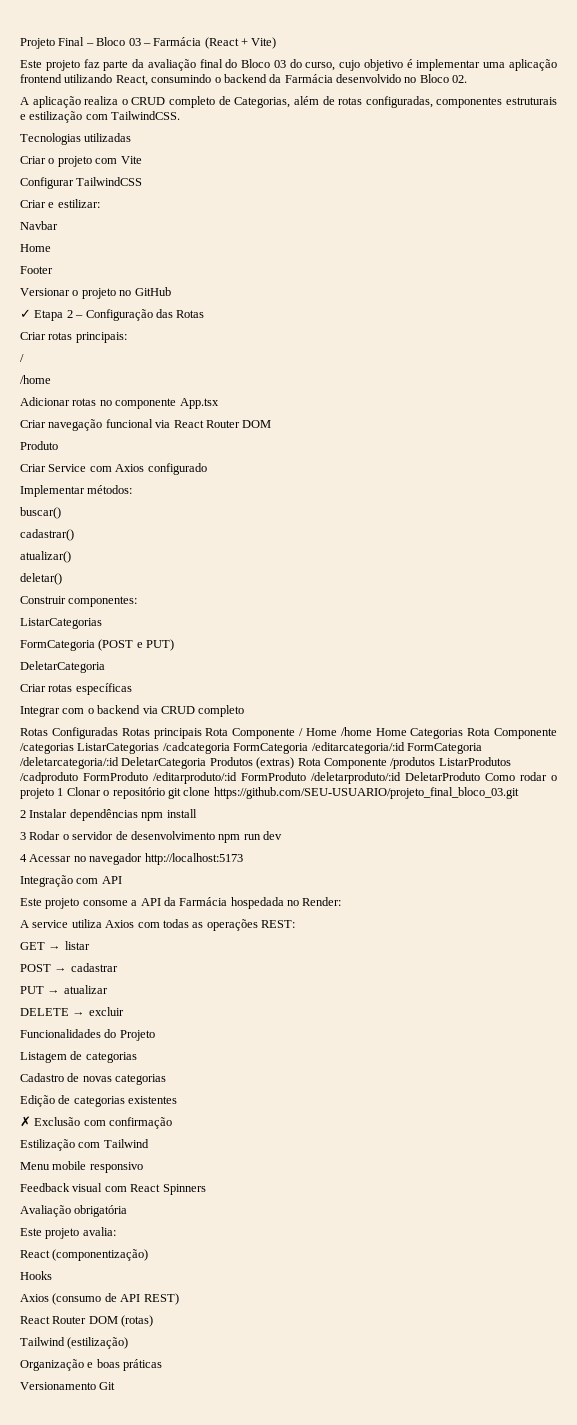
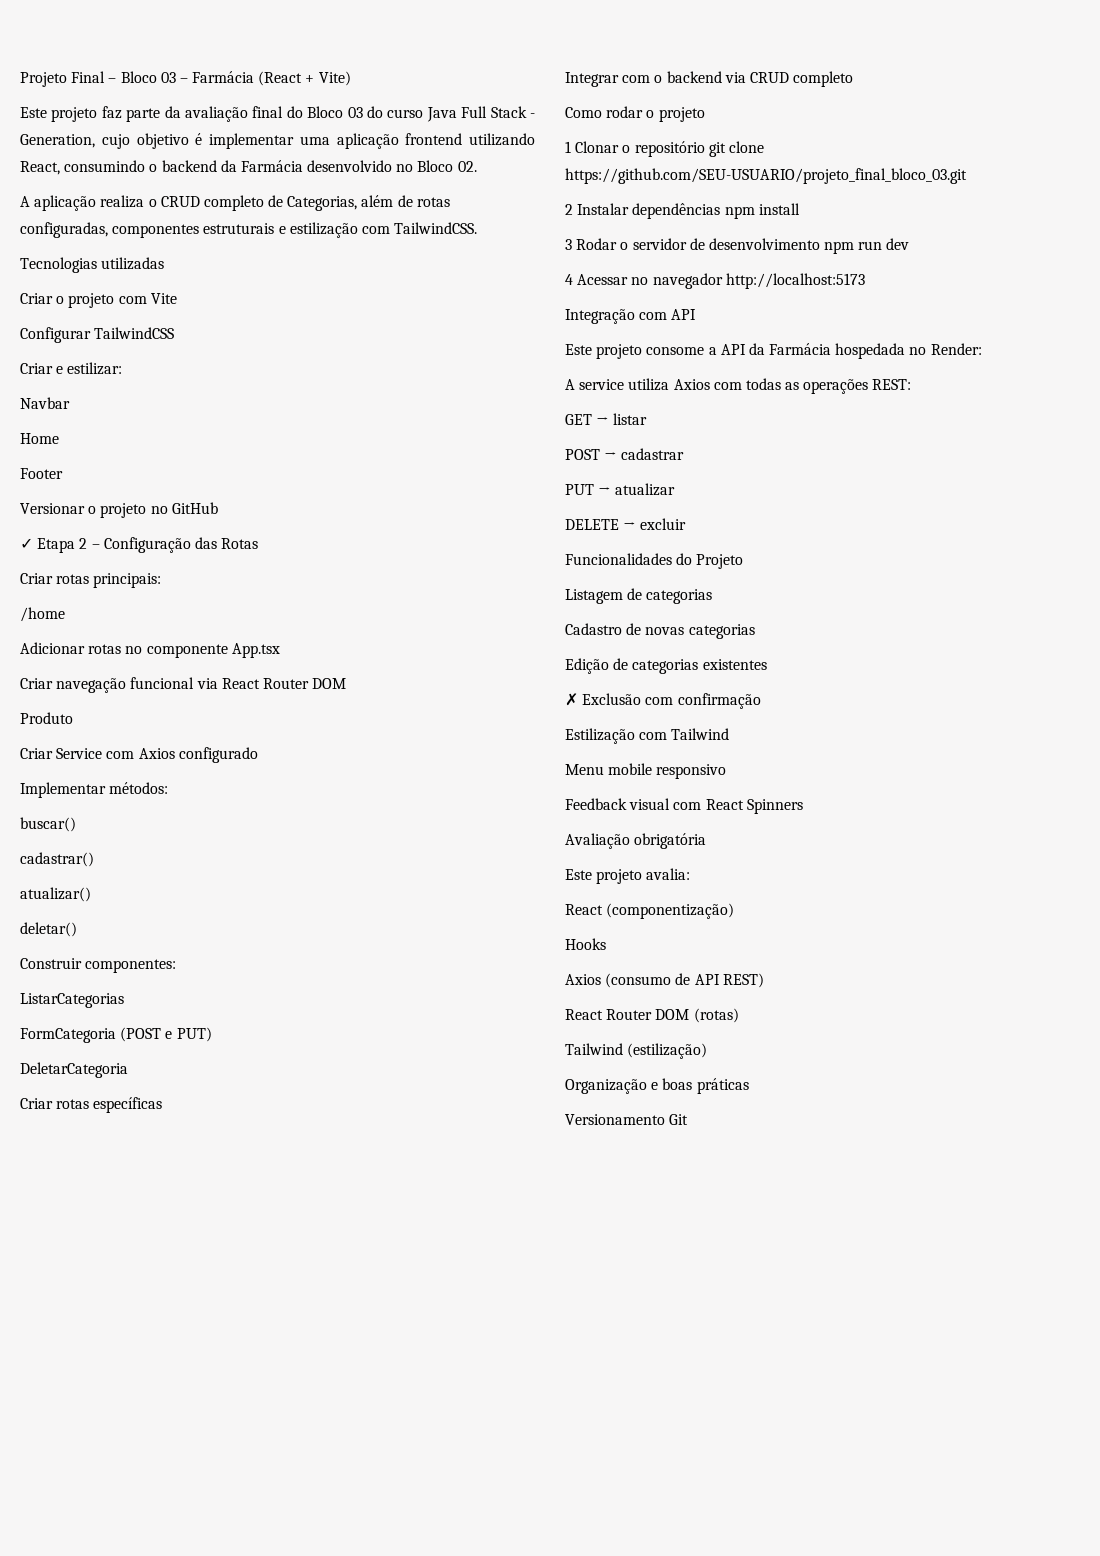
- Este projeto faz parte da avaliação final do Bloco 03 do curso, cujo objetivo é implementar uma aplicação frontend utilizando React, consumindo o backend da Farmácia desenvolvido no Bloco 02.
+ Este projeto faz parte da avaliação final do Bloco 03 do curso Java Full Stack - Generation, cujo objetivo é implementar uma aplicação frontend utilizando React, consumindo o backend da Farmácia desenvolvido no Bloco 02.
  Criar rotas principais:
- /
- Rotas Configuradas Rotas principais Rota Componente / Home /home Home Categorias Rota Componente /categorias ListarCategorias /cadcategoria FormCategoria /editarcategoria/:id FormCategoria /deletarcategoria/:id DeletarCategoria Produtos (extras) Rota Componente /produtos ListarProdutos /cadproduto FormProduto /editarproduto/:id FormProduto /deletarproduto/:id DeletarProduto Como rodar o projeto 1 Clonar o repositório git clone https://github.com/SEU-USUARIO/projeto_final_bloco_03.git
+ Como rodar o projeto
+ 1 Clonar o repositório git clone https://github.com/SEU-USUARIO/projeto_final_bloco_03.git

